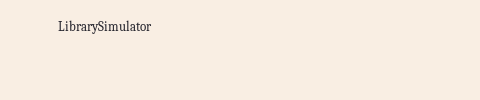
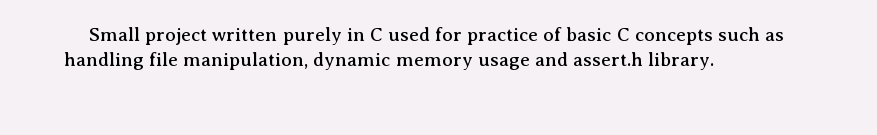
- LibrarySimulator
+ Small project written purely in C used for practice of basic C concepts such as handling file manipulation, dynamic memory usage and assert.h library.

